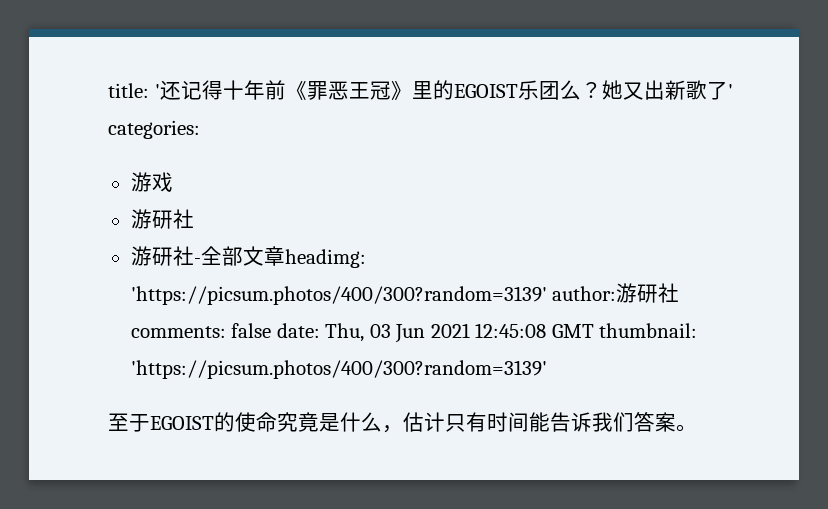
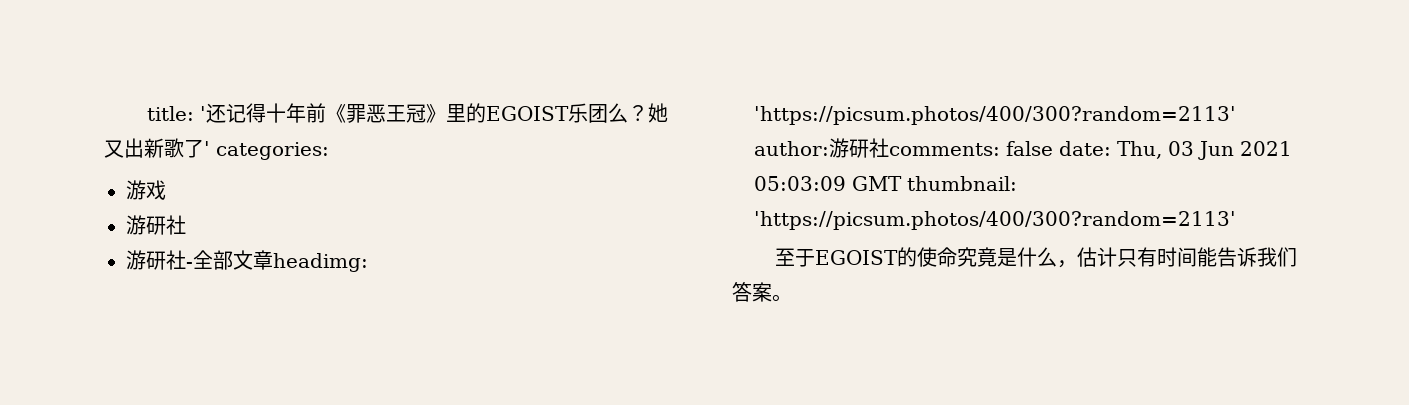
- 游研社-全部文章headimg: 'https://picsum.photos/400/300?random=3139' author:游研社comments: false date: Thu, 03 Jun 2021 12:45:08 GMT thumbnail: 'https://picsum.photos/400/300?random=3139'
+ 游研社-全部文章headimg: 'https://picsum.photos/400/300?random=2113' author:游研社comments: false date: Thu, 03 Jun 2021 05:03:09 GMT thumbnail: 'https://picsum.photos/400/300?random=2113'

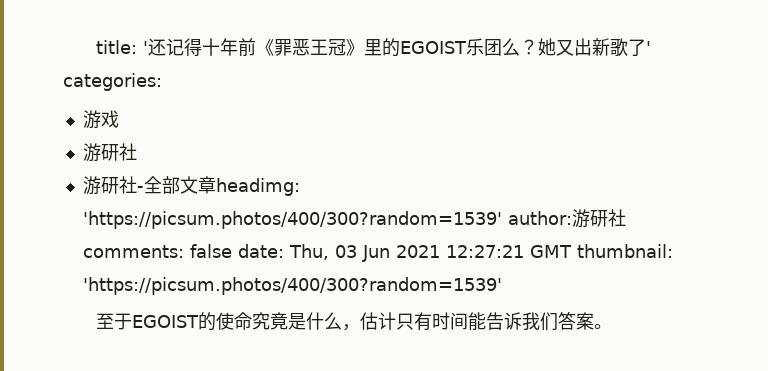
- 游研社-全部文章headimg: 'https://picsum.photos/400/300?random=2113' author:游研社comments: false date: Thu, 03 Jun 2021 05:03:09 GMT thumbnail: 'https://picsum.photos/400/300?random=2113'
+ 游研社-全部文章headimg: 'https://picsum.photos/400/300?random=1539' author:游研社comments: false date: Thu, 03 Jun 2021 12:27:21 GMT thumbnail: 'https://picsum.photos/400/300?random=1539'

